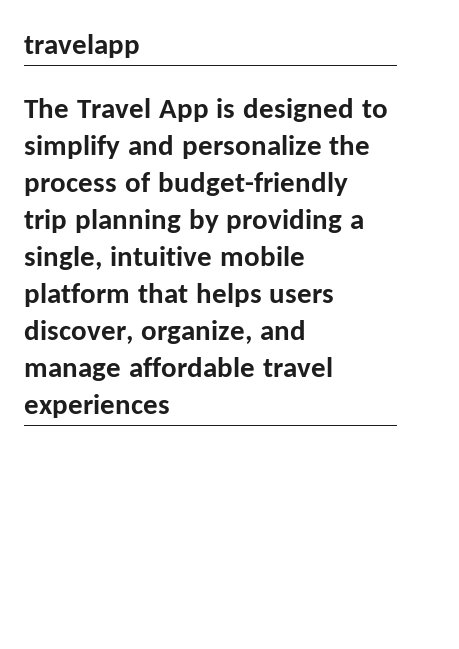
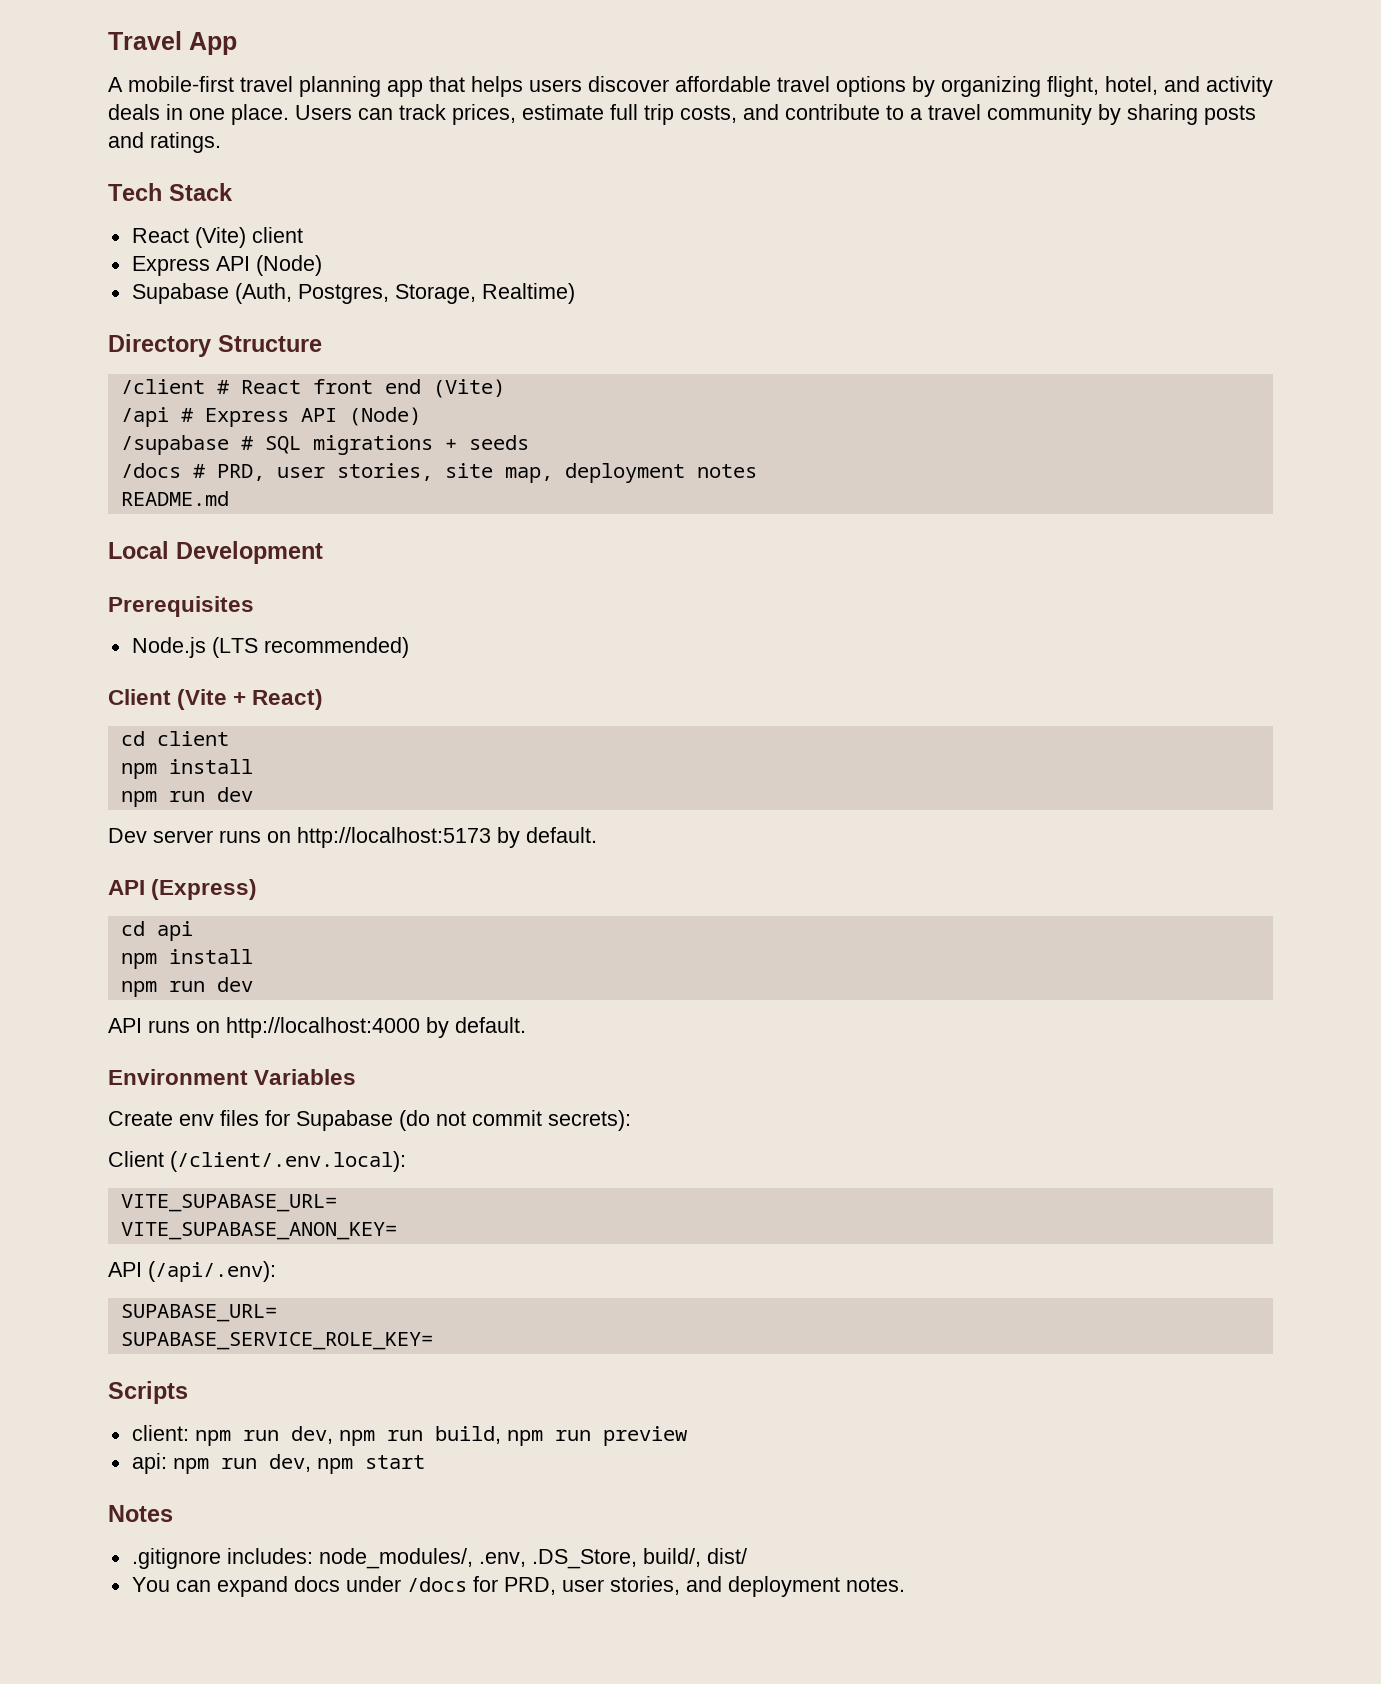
- travelapp
- The Travel App is designed to simplify and personalize the process of budget-friendly trip planning by providing a single, intuitive mobile platform that helps users discover, organize, and manage affordable travel experiences
+ Travel App
+ A mobile-first travel planning app that helps users discover affordable travel options by organizing flight, hotel, and activity deals in one place. Users can track prices, estimate full trip costs, and contribute to a travel community by sharing posts and ratings.
+ Tech Stack
+ React (Vite) client
+ Express API (Node)
+ Supabase (Auth, Postgres, Storage, Realtime)
+ Directory Structure
+ /client # React front end (Vite)
+ /api # Express API (Node)
+ /supabase # SQL migrations + seeds
+ /docs # PRD, user stories, site map, deployment notes
+ README.md
+ Local Development
+ Prerequisites
+ Node.js (LTS recommended)
+ Client (Vite + React)
+ cd client
+ npm install
+ npm run dev
+ Dev server runs on http://localhost:5173 by default.
+ API (Express)
+ cd api
+ npm install
+ npm run dev
+ API runs on http://localhost:4000 by default.
+ Environment Variables
+ Create env files for Supabase (do not commit secrets):
+ Client (/client/.env.local):
+ VITE_SUPABASE_URL=
+ VITE_SUPABASE_ANON_KEY=
+ API (/api/.env):
+ SUPABASE_URL=
+ SUPABASE_SERVICE_ROLE_KEY=
+ Scripts
+ client: npm run dev, npm run build, npm run preview
+ api: npm run dev, npm start
+ Notes
+ .gitignore includes: node_modules/, .env, .DS_Store, build/, dist/
+ You can expand docs under /docs for PRD, user stories, and deployment notes.

